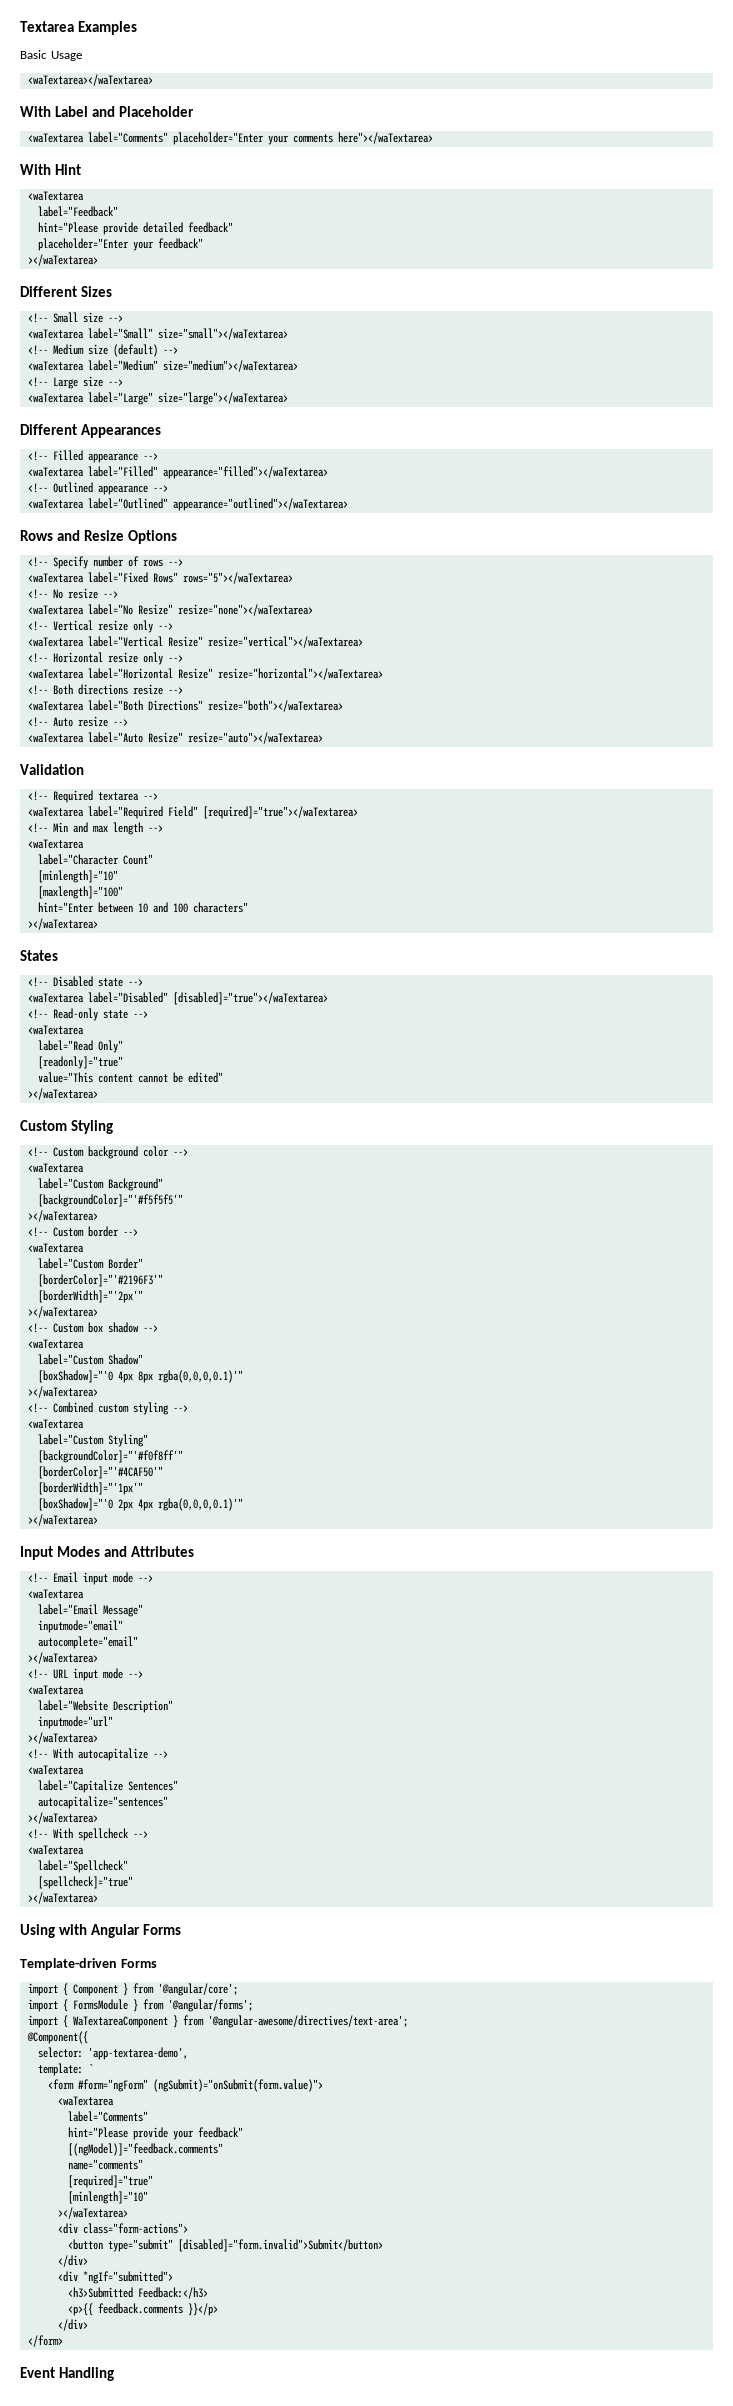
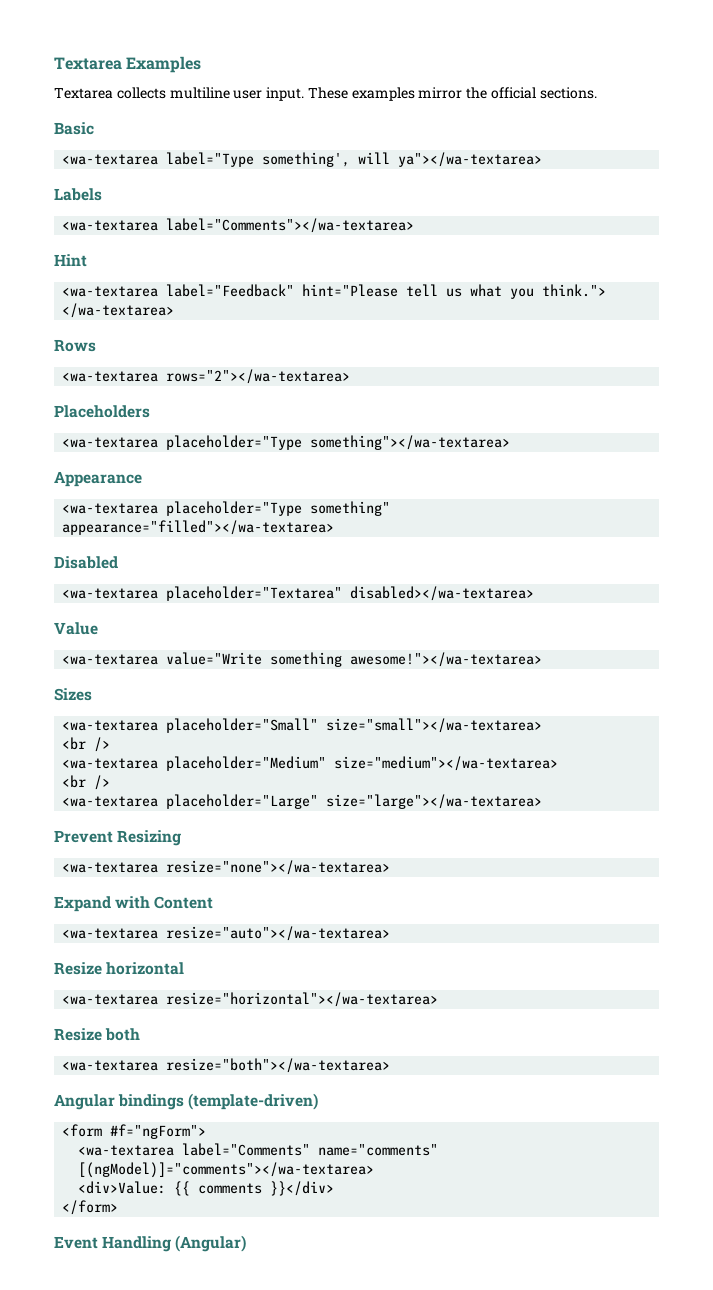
- Basic Usage
- <waTextarea></waTextarea>
- With Label and Placeholder
- <waTextarea label="Comments" placeholder="Enter your comments here"></waTextarea>
- With Hint
- <waTextarea
- label="Feedback"
- hint="Please provide detailed feedback"
- placeholder="Enter your feedback"
- ></waTextarea>
- Different Sizes
- <!-- Small size -->
- <waTextarea label="Small" size="small"></waTextarea>
- <!-- Medium size (default) -->
- <waTextarea label="Medium" size="medium"></waTextarea>
- <!-- Large size -->
- <waTextarea label="Large" size="large"></waTextarea>
- Different Appearances
- <!-- Filled appearance -->
- <waTextarea label="Filled" appearance="filled"></waTextarea>
- <!-- Outlined appearance -->
- <waTextarea label="Outlined" appearance="outlined"></waTextarea>
- Rows and Resize Options
- <!-- Specify number of rows -->
- <waTextarea label="Fixed Rows" rows="5"></waTextarea>
- <!-- No resize -->
- <waTextarea label="No Resize" resize="none"></waTextarea>
- <!-- Vertical resize only -->
- <waTextarea label="Vertical Resize" resize="vertical"></waTextarea>
- <!-- Horizontal resize only -->
- <waTextarea label="Horizontal Resize" resize="horizontal"></waTextarea>
- <!-- Both directions resize -->
- <waTextarea label="Both Directions" resize="both"></waTextarea>
- <!-- Auto resize -->
- <waTextarea label="Auto Resize" resize="auto"></waTextarea>
- Validation
- <!-- Required textarea -->
- <waTextarea label="Required Field" [required]="true"></waTextarea>
- <!-- Min and max length -->
- <waTextarea
- label="Character Count"
- [minlength]="10"
- [maxlength]="100"
- hint="Enter between 10 and 100 characters"
- ></waTextarea>
- States
- <!-- Disabled state -->
- <waTextarea label="Disabled" [disabled]="true"></waTextarea>
- <!-- Read-only state -->
- <waTextarea
- label="Read Only"
- [readonly]="true"
- value="This content cannot be edited"
- ></waTextarea>
- Custom Styling
- <!-- Custom background color -->
- <waTextarea
- label="Custom Background"
- [backgroundColor]="'#f5f5f5'"
- ></waTextarea>
- <!-- Custom border -->
- <waTextarea
- label="Custom Border"
- [borderColor]="'#2196F3'"
- [borderWidth]="'2px'"
- ></waTextarea>
- <!-- Custom box shadow -->
- <waTextarea
- label="Custom Shadow"
- [boxShadow]="'0 4px 8px rgba(0,0,0,0.1)'"
- ></waTextarea>
- <!-- Combined custom styling -->
- <waTextarea
- label="Custom Styling"
- [backgroundColor]="'#f0f8ff'"
- [borderColor]="'#4CAF50'"
- [borderWidth]="'1px'"
- [boxShadow]="'0 2px 4px rgba(0,0,0,0.1)'"
- ></waTextarea>
- Input Modes and Attributes
- <!-- Email input mode -->
- <waTextarea
- label="Email Message"
- inputmode="email"
- autocomplete="email"
- ></waTextarea>
- <!-- URL input mode -->
- <waTextarea
- label="Website Description"
- inputmode="url"
- ></waTextarea>
- <!-- With autocapitalize -->
- <waTextarea
- label="Capitalize Sentences"
- autocapitalize="sentences"
- ></waTextarea>
- <!-- With spellcheck -->
- <waTextarea
- label="Spellcheck"
- [spellcheck]="true"
- ></waTextarea>
- Using with Angular Forms
- Template-driven Forms
- import { Component } from '@angular/core';
- import { FormsModule } from '@angular/forms';
- import { WaTextareaComponent } from '@angular-awesome/directives/text-area';
- @Component({
- selector: 'app-textarea-demo',
- template: `
- <form #form="ngForm" (ngSubmit)="onSubmit(form.value)">
- <waTextarea
- label="Comments"
- hint="Please provide your feedback"
- [(ngModel)]="feedback.comments"
- name="comments"
- [required]="true"
- [minlength]="10"
- ></waTextarea>
- <div class="form-actions">
- <button type="submit" [disabled]="form.invalid">Submit</button>
- </div>
- <div *ngIf="submitted">
- <h3>Submitted Feedback:</h3>
- <p>{{ feedback.comments }}</p>
- </div>
+ Textarea collects multiline user input. These examples mirror the official sections.
+ Basic
+ <wa-textarea label="Type something', will ya"></wa-textarea>
+ Labels
+ <wa-textarea label="Comments"></wa-textarea>
+ Hint
+ <wa-textarea label="Feedback" hint="Please tell us what you think."> </wa-textarea>
+ Rows
+ <wa-textarea rows="2"></wa-textarea>
+ Placeholders
+ <wa-textarea placeholder="Type something"></wa-textarea>
+ Appearance
+ <wa-textarea placeholder="Type something" appearance="filled"></wa-textarea>
+ Disabled
+ <wa-textarea placeholder="Textarea" disabled></wa-textarea>
+ Value
+ <wa-textarea value="Write something awesome!"></wa-textarea>
+ Sizes
+ <wa-textarea placeholder="Small" size="small"></wa-textarea>
+ <br />
+ <wa-textarea placeholder="Medium" size="medium"></wa-textarea>
+ <br />
+ <wa-textarea placeholder="Large" size="large"></wa-textarea>
+ Prevent Resizing
+ <wa-textarea resize="none"></wa-textarea>
+ Expand with Content
+ <wa-textarea resize="auto"></wa-textarea>
+ Resize horizontal
+ <wa-textarea resize="horizontal"></wa-textarea>
+ Resize both
+ <wa-textarea resize="both"></wa-textarea>
+ Angular bindings (template-driven)
+ <form #f="ngForm">
+ <wa-textarea label="Comments" name="comments" [(ngModel)]="comments"></wa-textarea>
+ <div>Value: {{ comments }}</div>
- Event Handling
+ Event Handling (Angular)

